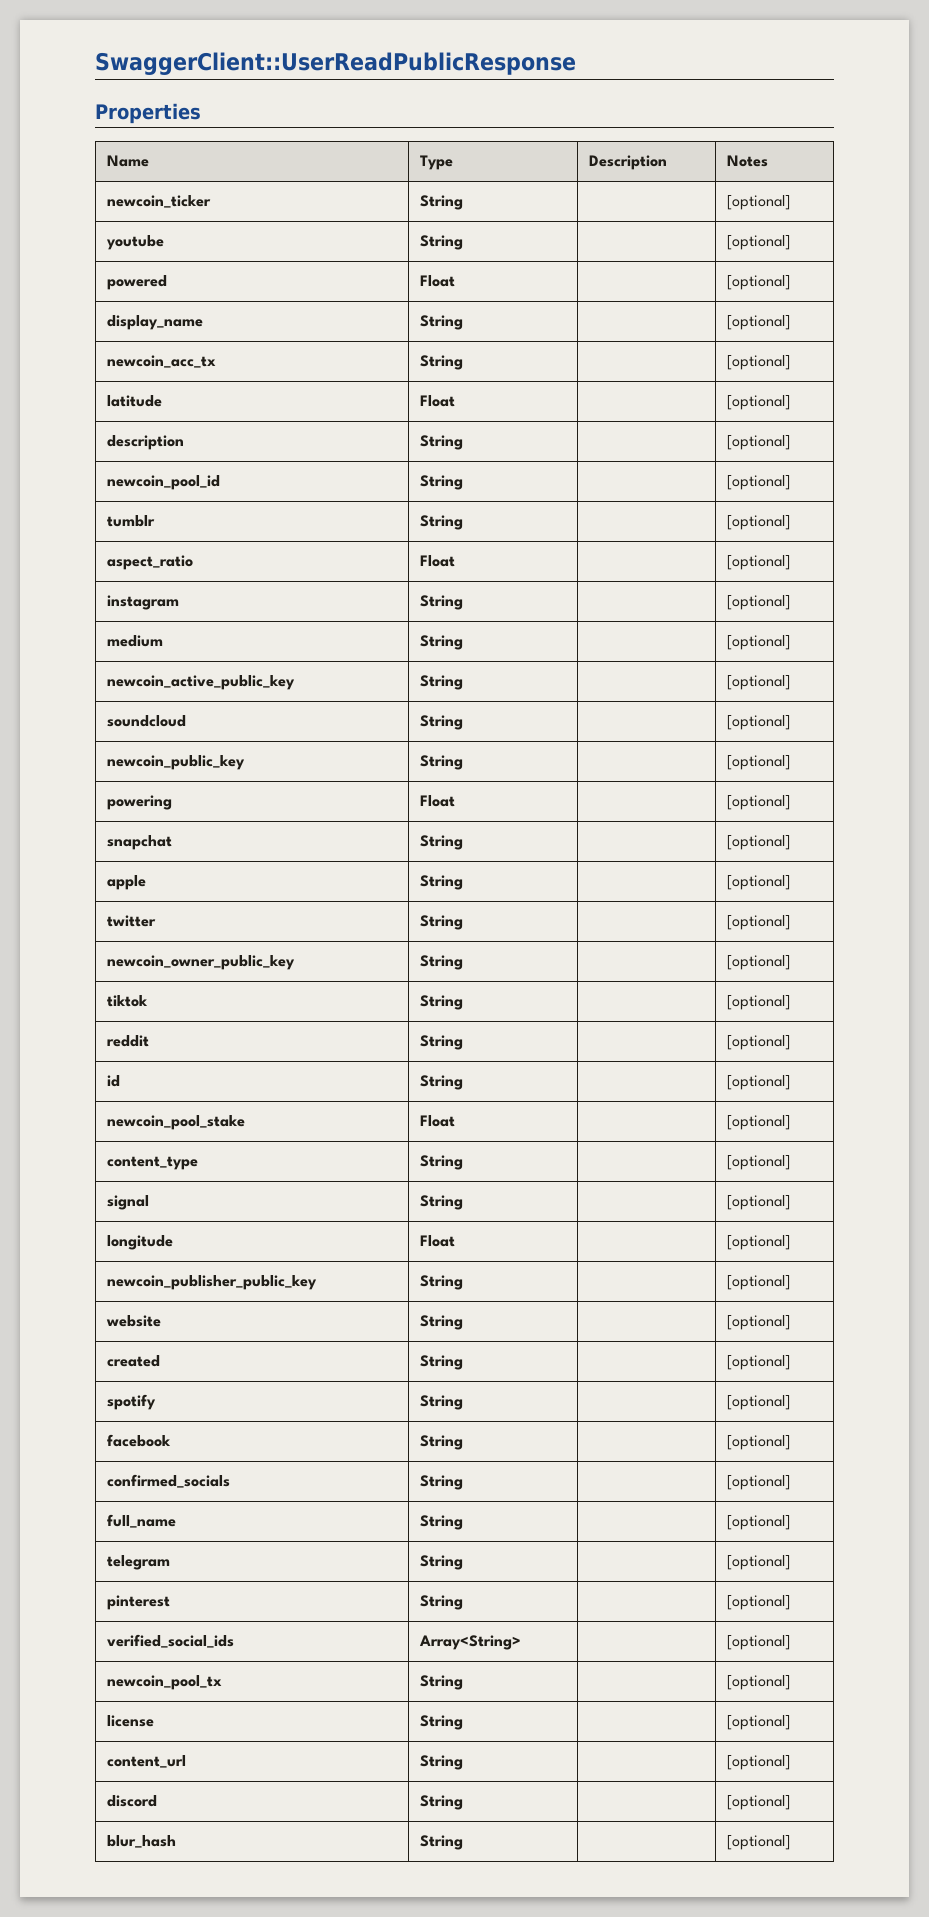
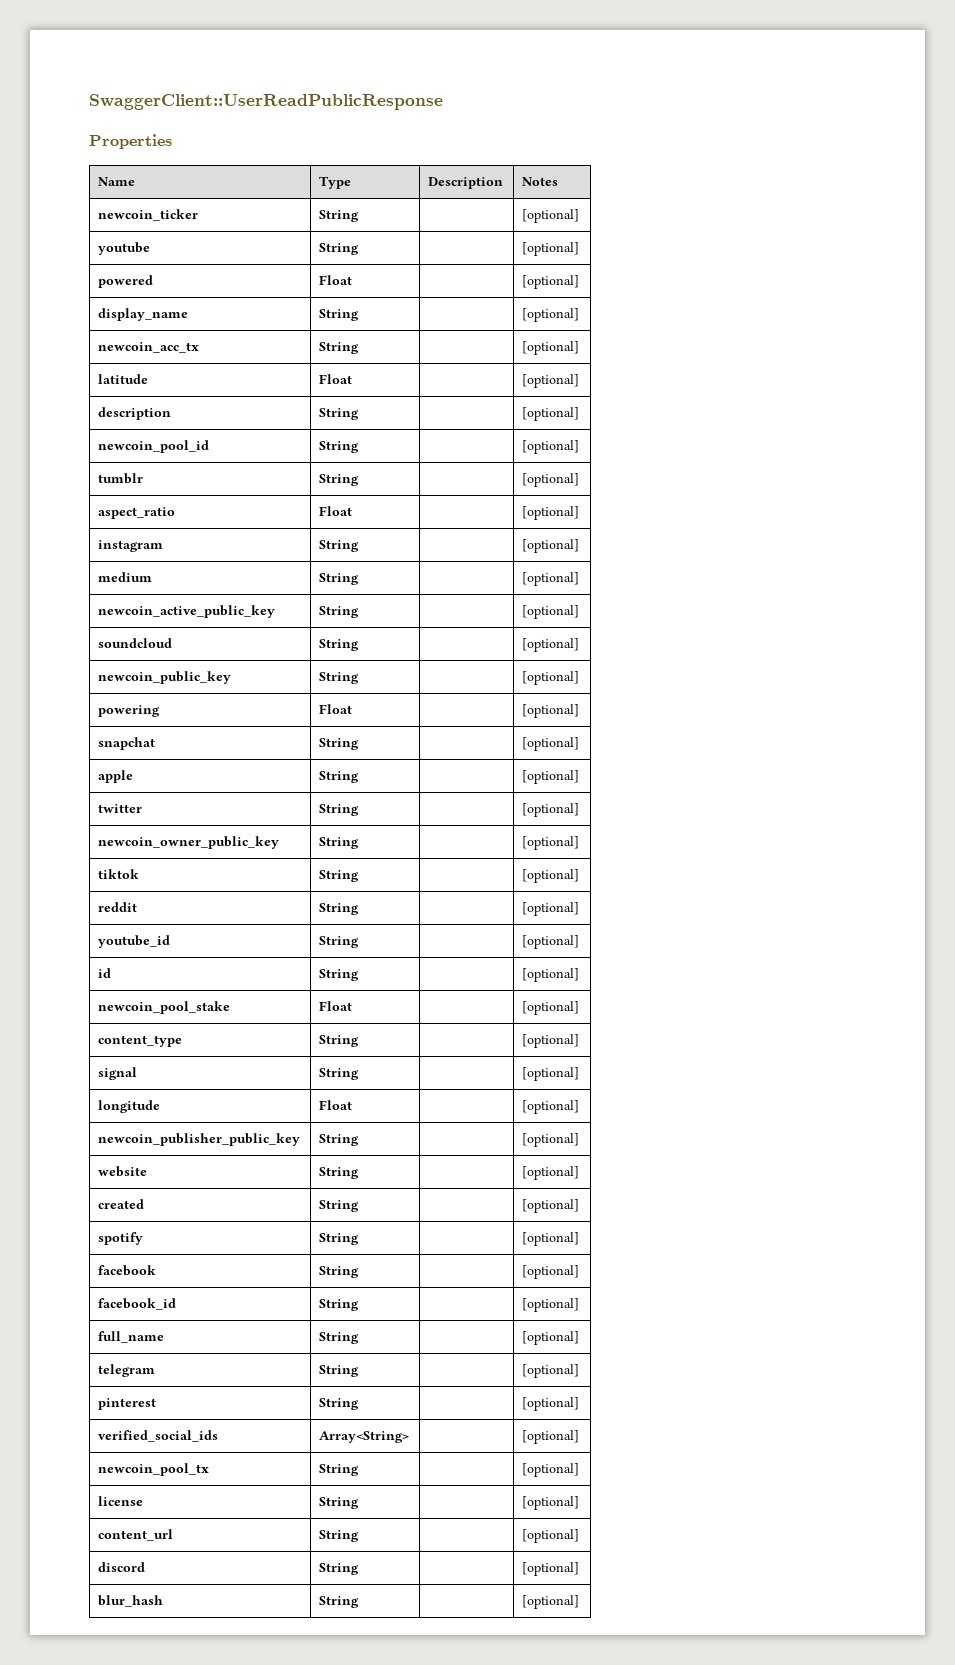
+ youtube_id | String | | [optional]
- confirmed_socials | String | | [optional]
+ facebook_id | String | | [optional]

